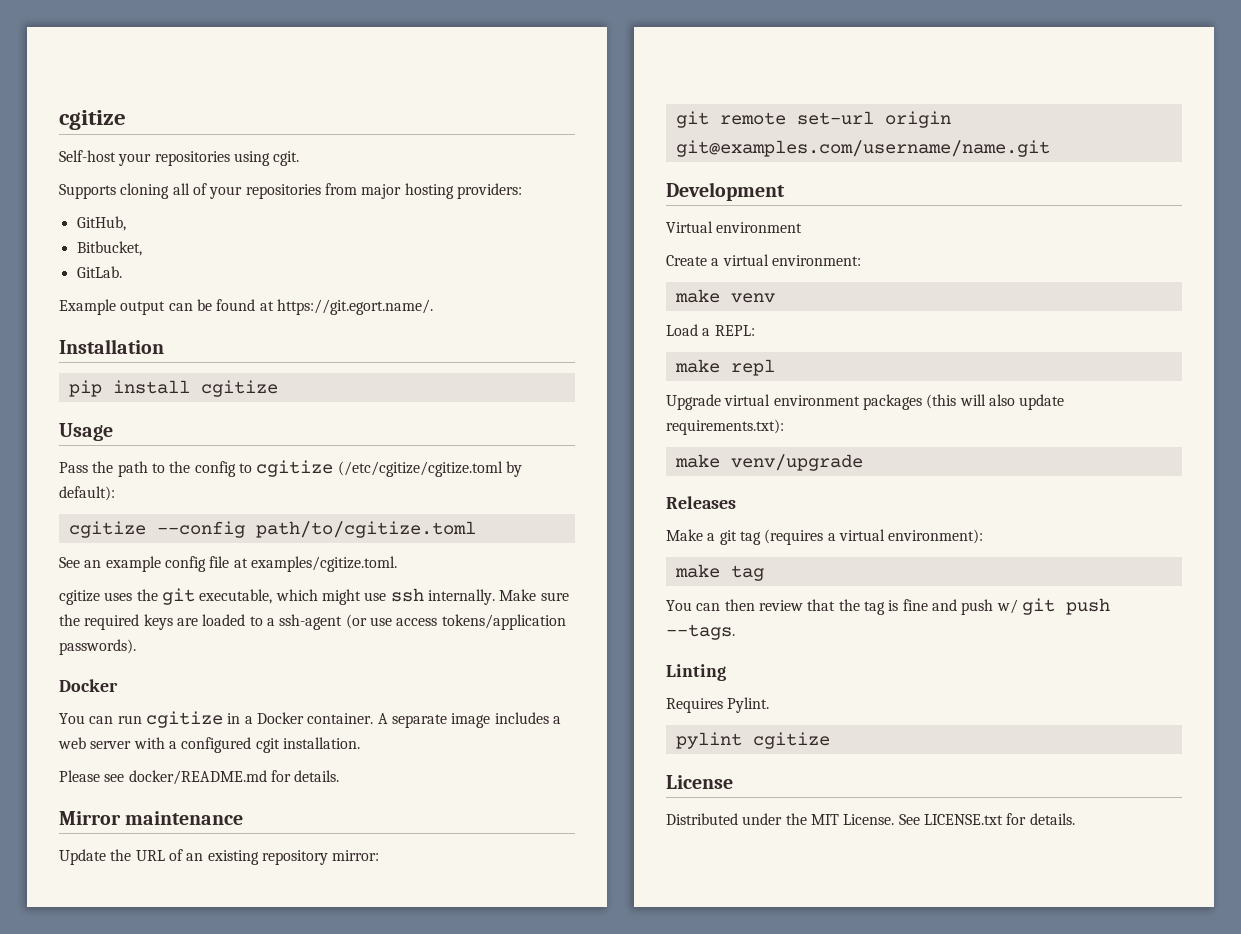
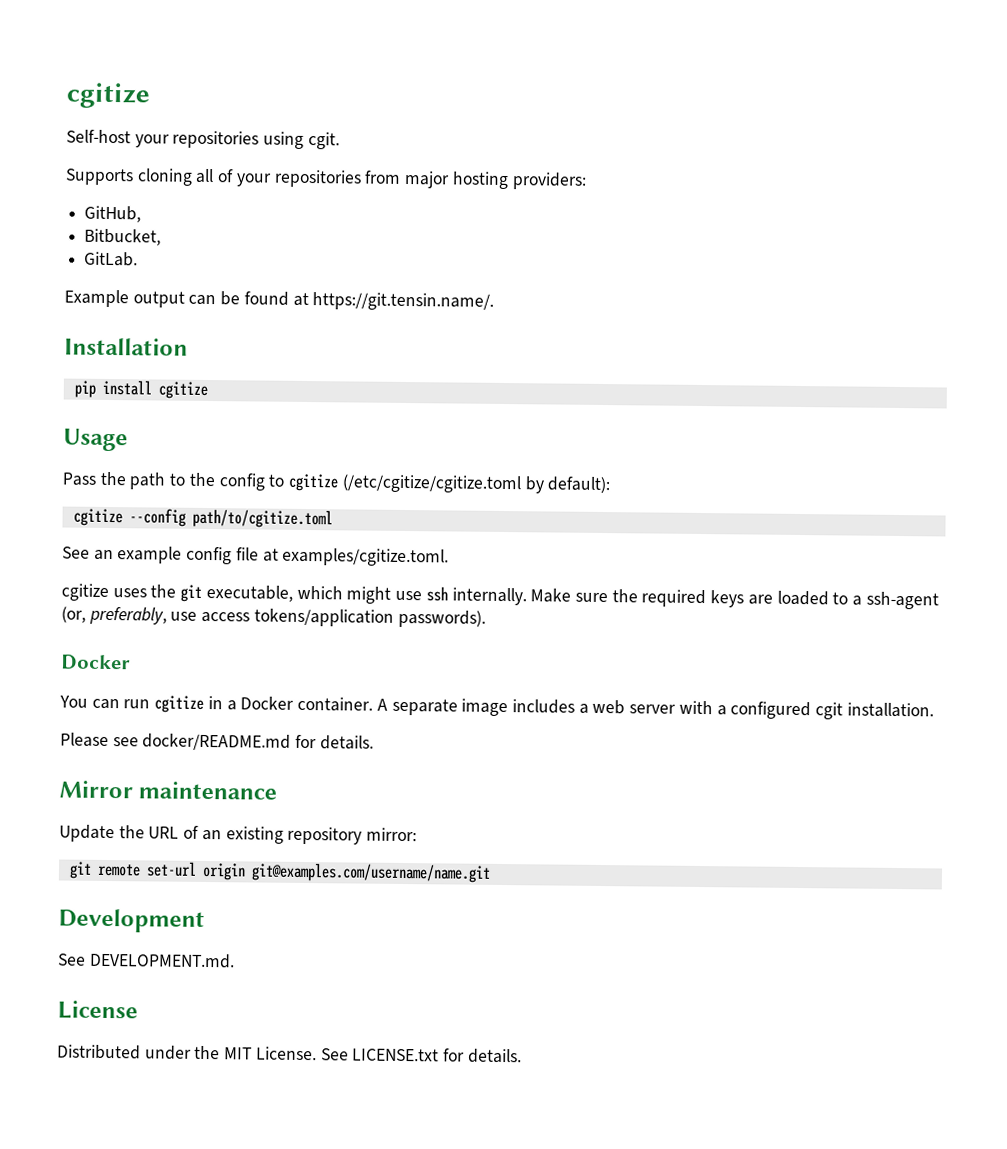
- Example output can be found at https://git.egort.name/.
+ Example output can be found at https://git.tensin.name/.
- Make sure the required keys are loaded to a ssh-agent (or use access tokens/application passwords).
+ Make sure the required keys are loaded to a ssh-agent (or, preferably, use access tokens/application passwords).
- Virtual environment
- Create a virtual environment:
- make venv
- Load a REPL:
- make repl
- Upgrade virtual environment packages (this will also update requirements.txt):
- make venv/upgrade
- Releases
- Make a git tag (requires a virtual environment):
- make tag
- You can then review that the tag is fine and push w/ git push --tags.
- Linting
- Requires Pylint.
- pylint cgitize
+ See DEVELOPMENT.md.

